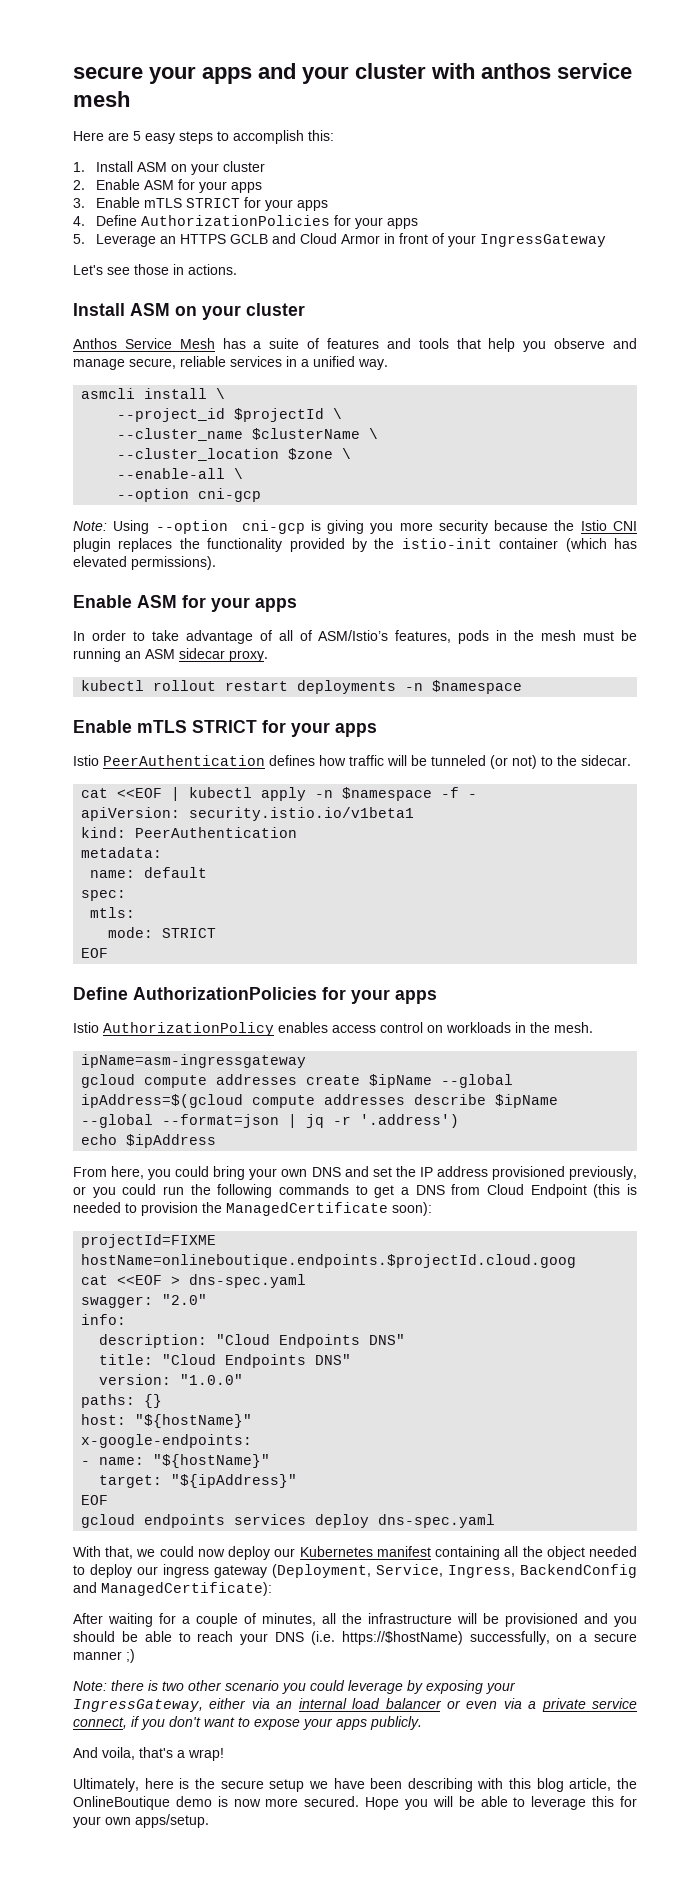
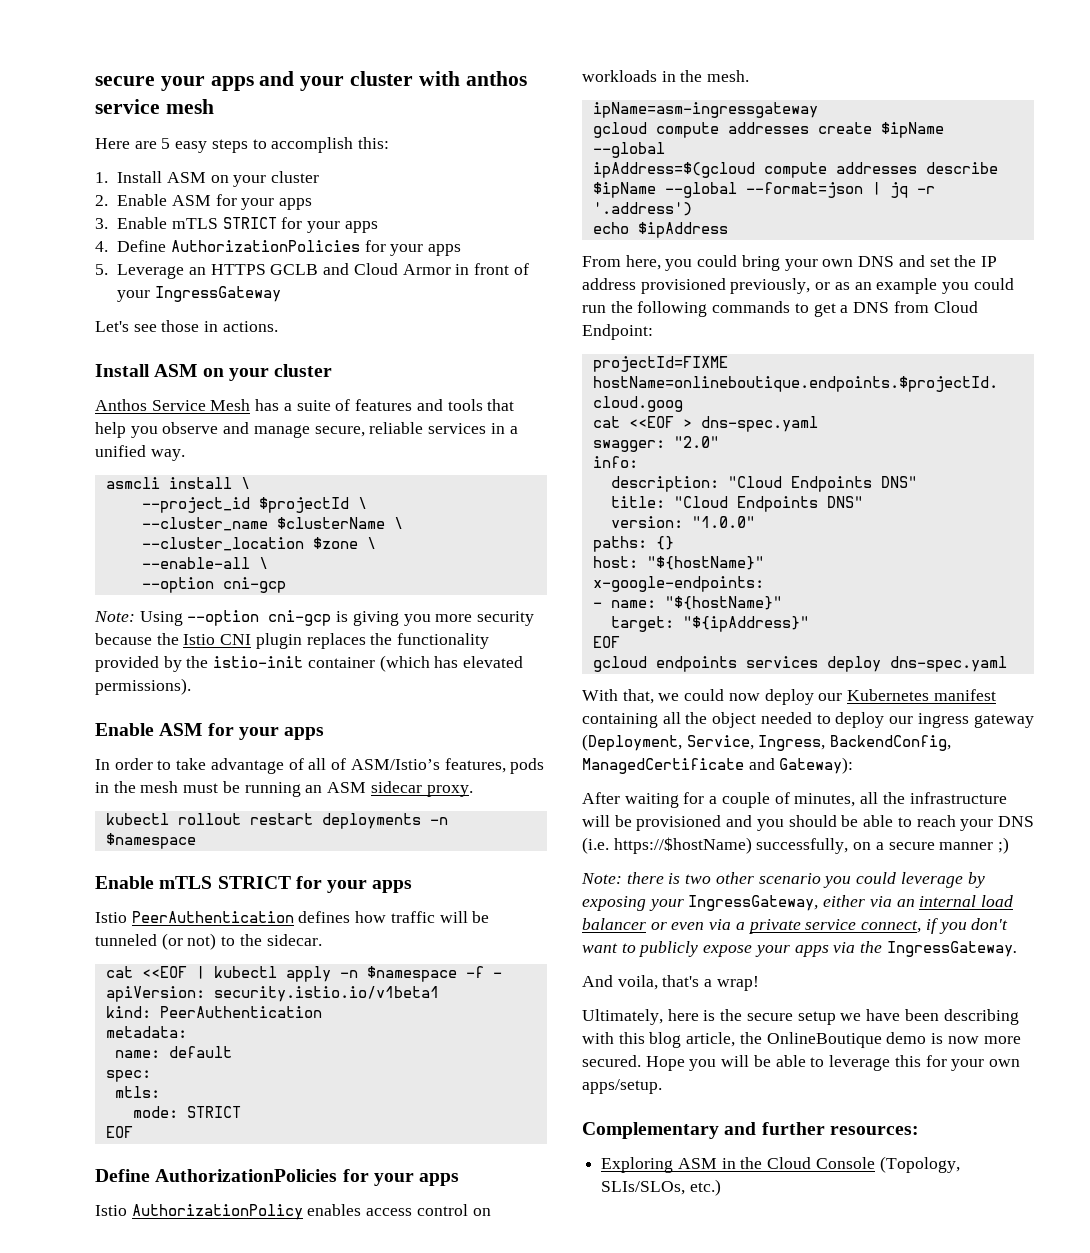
- From here, you could bring your own DNS and set the IP address provisioned previously, or you could run the following commands to get a DNS from Cloud Endpoint (this is needed to provision the ManagedCertificate soon):
+ From here, you could bring your own DNS and set the IP address provisioned previously, or as an example you could run the following commands to get a DNS from Cloud Endpoint:
- With that, we could now deploy our Kubernetes manifest containing all the object needed to deploy our ingress gateway (Deployment, Service, Ingress, BackendConfig and ManagedCertificate):
+ With that, we could now deploy our Kubernetes manifest containing all the object needed to deploy our ingress gateway (Deployment, Service, Ingress, BackendConfig, ManagedCertificate and Gateway):
- Note: there is two other scenario you could leverage by exposing your IngressGateway, either via an internal load balancer or even via a private service connect, if you don't want to expose your apps publicly.
+ Note: there is two other scenario you could leverage by exposing your IngressGateway, either via an internal load balancer or even via a private service connect, if you don't want to publicly expose your apps via the IngressGateway.
+ Complementary and further resources:
+ Exploring ASM in the Cloud Console (Topology, SLIs/SLOs, etc.)

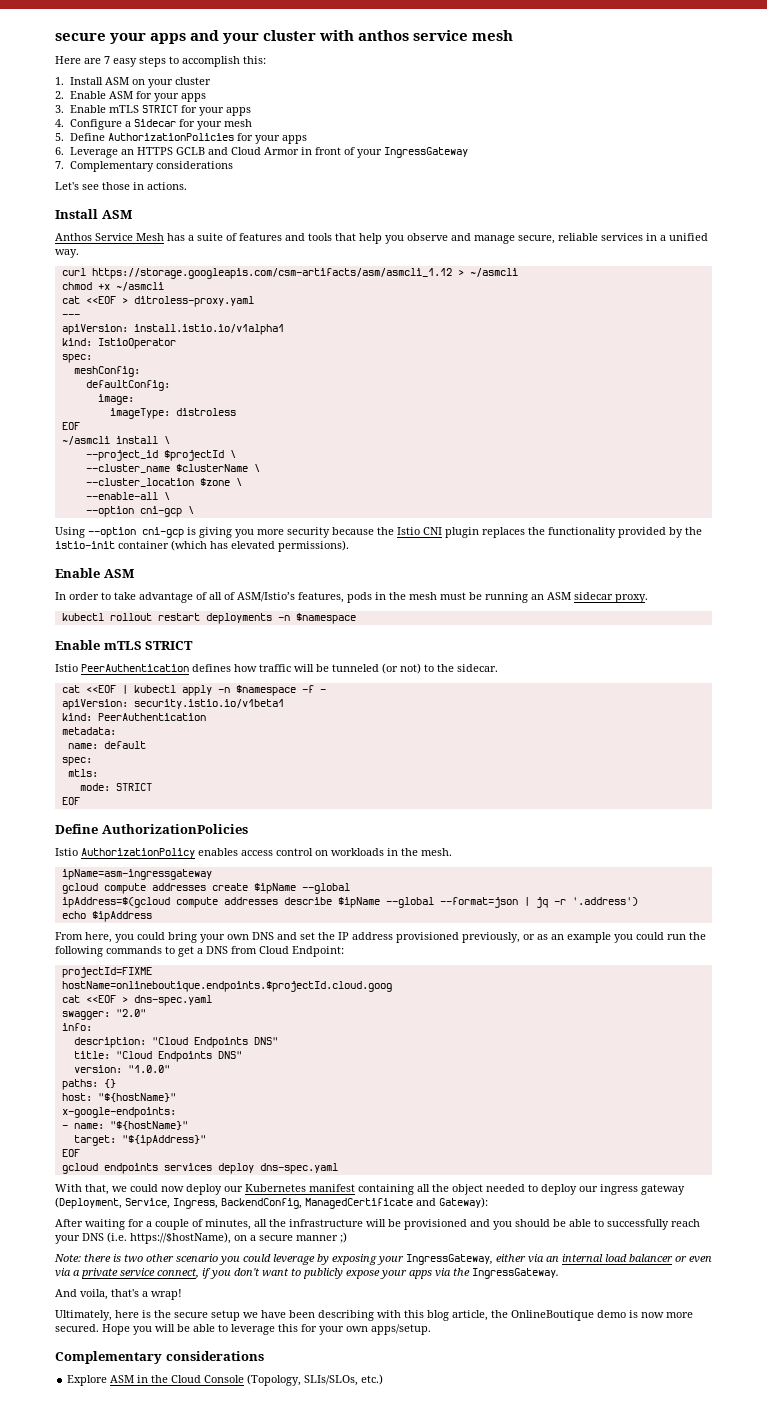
- Here are 5 easy steps to accomplish this:
+ Here are 7 easy steps to accomplish this:
- 4. Define AuthorizationPolicies for your apps
- 5. Leverage an HTTPS GCLB and Cloud Armor in front of your IngressGateway
+ 4. Configure a Sidecar for your mesh
+ 5. Define AuthorizationPolicies for your apps
+ 6. Leverage an HTTPS GCLB and Cloud Armor in front of your IngressGateway
+ 7. Complementary considerations
  Let's see those in actions.
- Install ASM on your cluster
+ Install ASM
- asmcli install \
+ curl https://storage.googleapis.com/csm-artifacts/asm/asmcli_1.12 > ~/asmcli
+ chmod +x ~/asmcli
+ cat <<EOF > ditroless-proxy.yaml
+ ---
+ apiVersion: install.istio.io/v1alpha1
+ kind: IstioOperator
+ spec:
+ meshConfig:
+ defaultConfig:
+ image:
+ imageType: distroless
+ EOF
+ ~/asmcli install \
  --enable-all \
- --option cni-gcp
- Note: Using --option cni-gcp is giving you more security because the Istio CNI plugin replaces the functionality provided by the istio-init container (which has elevated permissions).
- Enable ASM for your apps
+ --option cni-gcp \
+ Using --option cni-gcp is giving you more security because the Istio CNI plugin replaces the functionality provided by the istio-init container (which has elevated permissions).
+ Enable ASM
  kubectl rollout restart deployments -n $namespace
- Enable mTLS STRICT for your apps
+ Enable mTLS STRICT
  mode: STRICT
  EOF
- Define AuthorizationPolicies for your apps
+ Define AuthorizationPolicies
- After waiting for a couple of minutes, all the infrastructure will be provisioned and you should be able to reach your DNS (i.e. https://$hostName) successfully, on a secure manner ;)
+ After waiting for a couple of minutes, all the infrastructure will be provisioned and you should be able to successfully reach your DNS (i.e. https://$hostName), on a secure manner ;)
  Hope you will be able to leverage this for your own apps/setup.
- Complementary and further resources:
- Exploring ASM in the Cloud Console (Topology, SLIs/SLOs, etc.)
+ Complementary considerations
+ Explore ASM in the Cloud Console (Topology, SLIs/SLOs, etc.)

